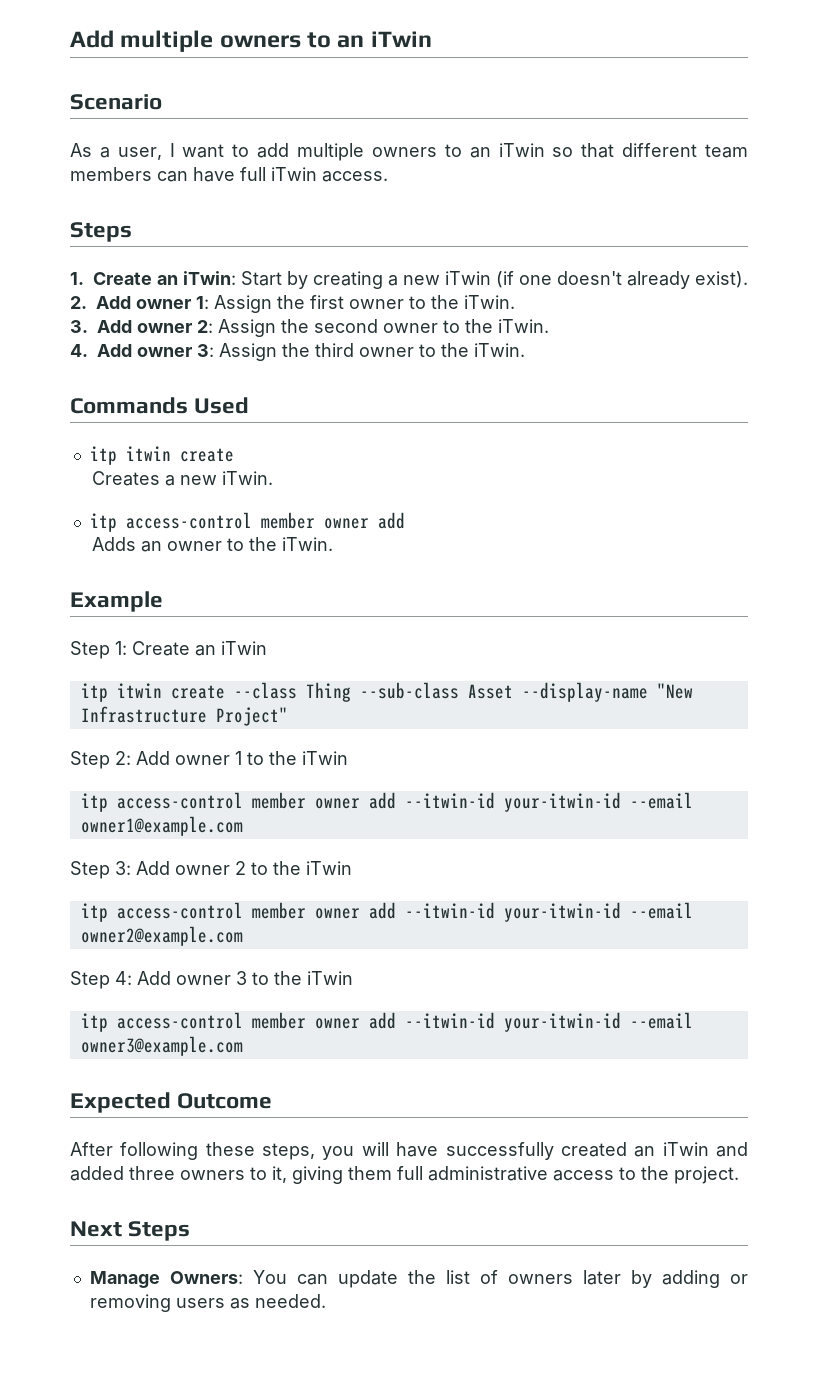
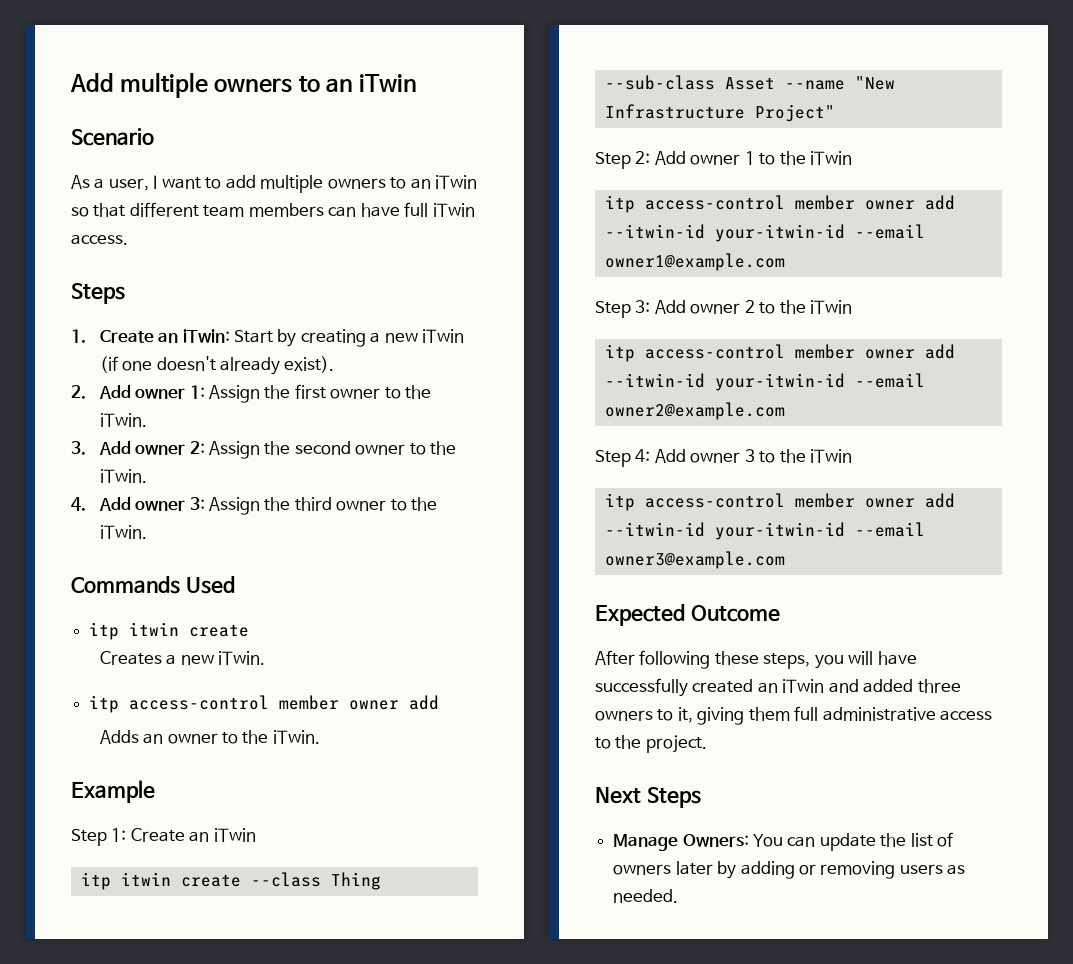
- itp itwin create --class Thing --sub-class Asset --display-name "New Infrastructure Project"
+ itp itwin create --class Thing --sub-class Asset --name "New Infrastructure Project"

